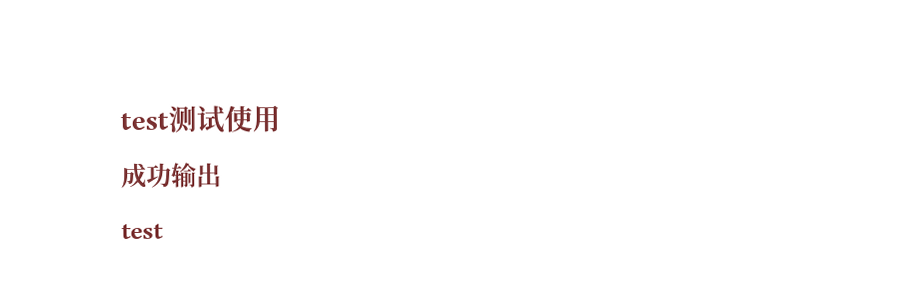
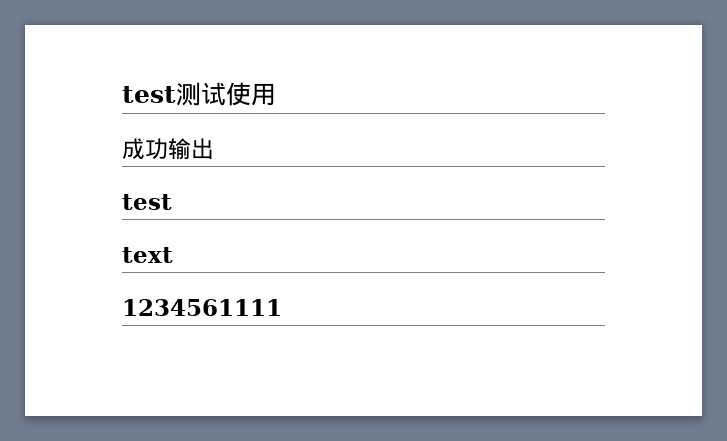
+ text
+ 1234561111

